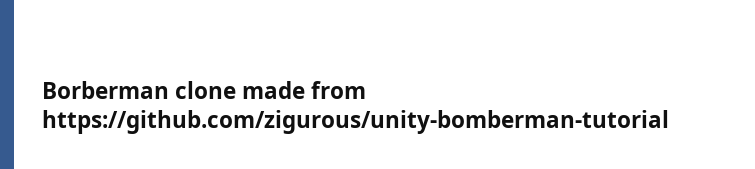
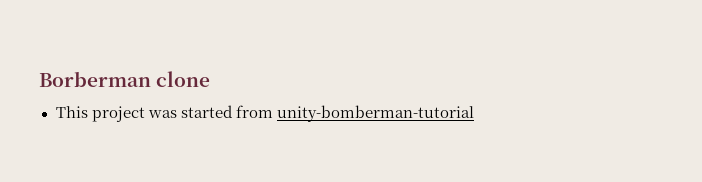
- Borberman clone made from https://github.com/zigurous/unity-bomberman-tutorial
+ Borberman clone
+ This project was started from unity-bomberman-tutorial

